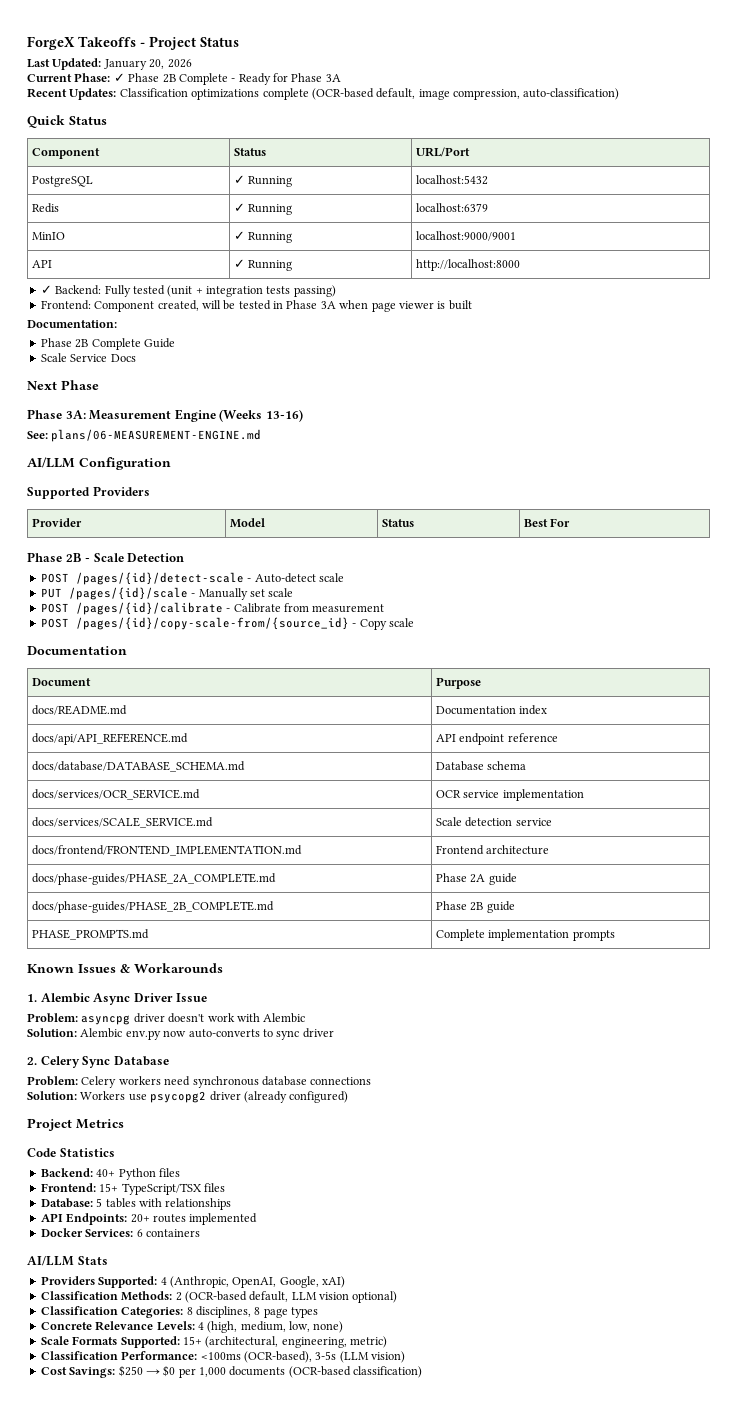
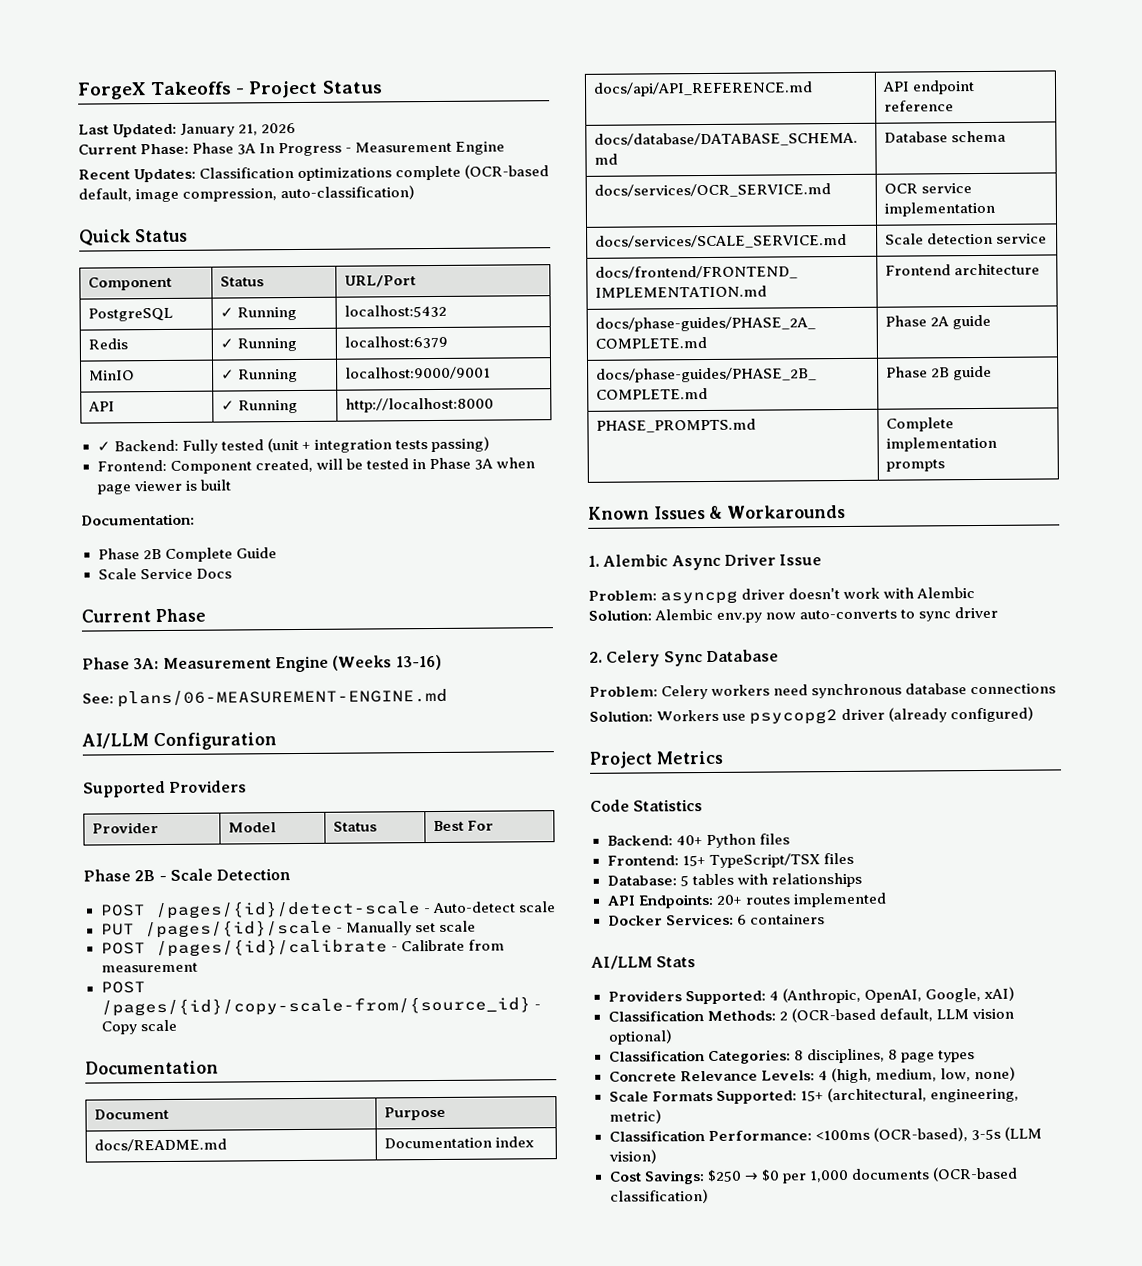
- Last Updated: January 20, 2026
+ Last Updated: January 21, 2026
- Current Phase: ✓ Phase 2B Complete - Ready for Phase 3A
+ Current Phase: Phase 3A In Progress - Measurement Engine
- Next Phase
+ Current Phase

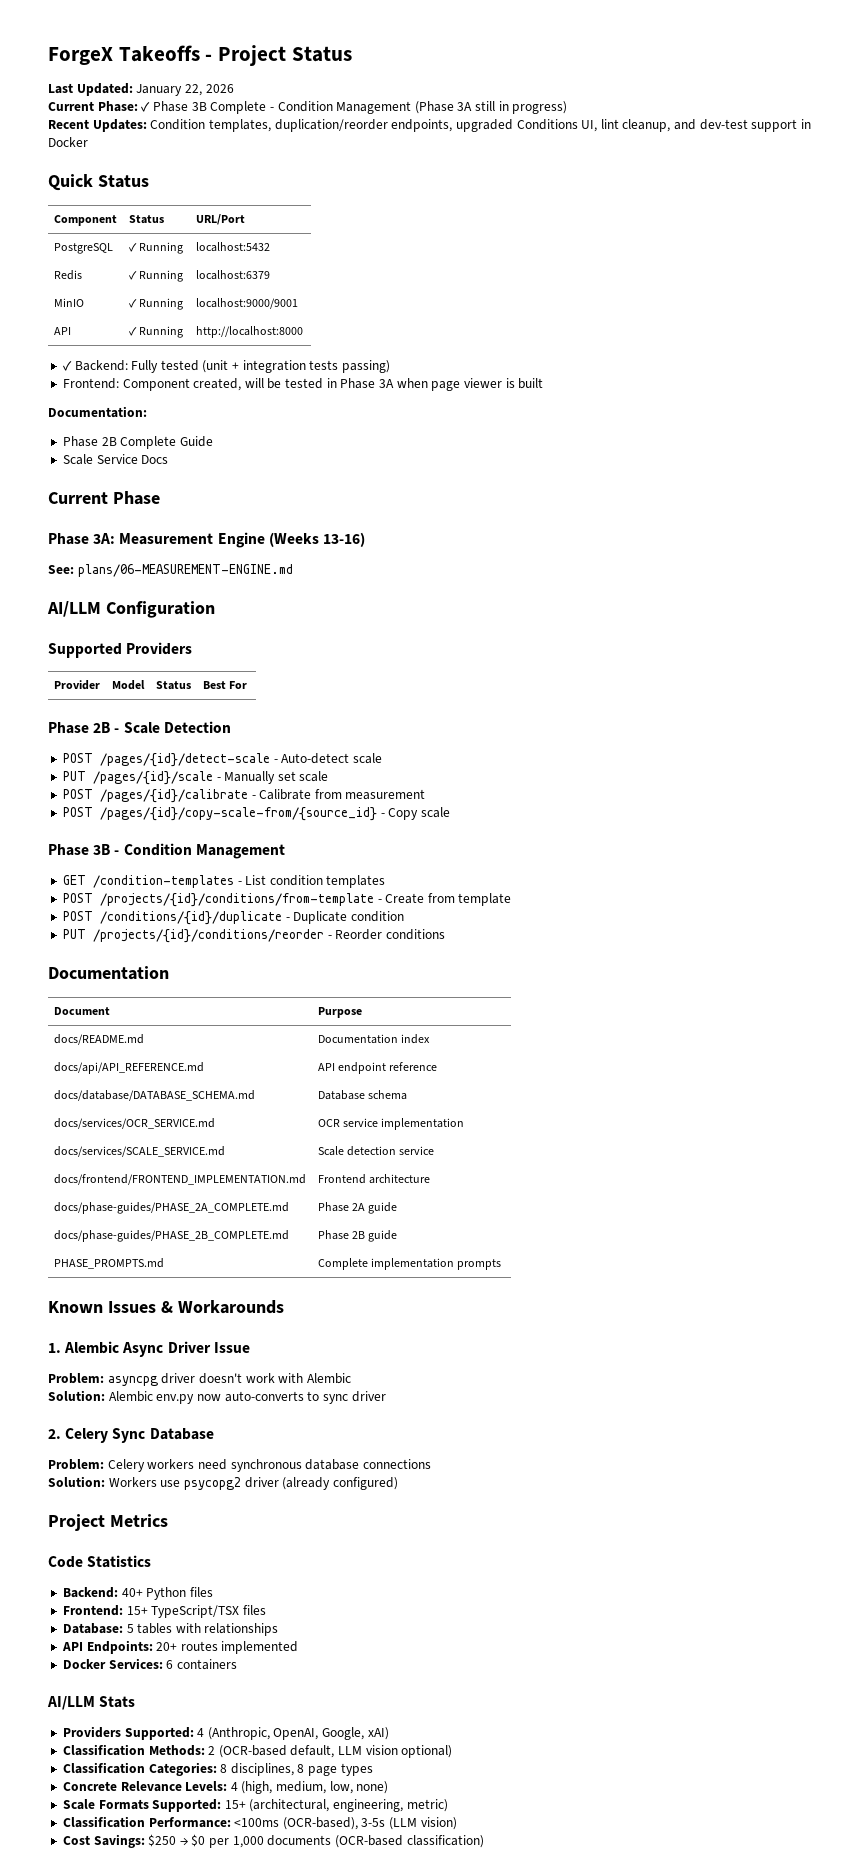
- Last Updated: January 21, 2026
+ Last Updated: January 22, 2026
- Current Phase: Phase 3A In Progress - Measurement Engine
- Recent Updates: Classification optimizations complete (OCR-based default, image compression, auto-classification)
+ Current Phase: ✓ Phase 3B Complete - Condition Management (Phase 3A still in progress)
+ Recent Updates: Condition templates, duplication/reorder endpoints, upgraded Conditions UI, lint cleanup, and dev-test support in Docker
+ Phase 3B - Condition Management
+ GET /condition-templates - List condition templates
+ POST /projects/{id}/conditions/from-template - Create from template
+ POST /conditions/{id}/duplicate - Duplicate condition
+ PUT /projects/{id}/conditions/reorder - Reorder conditions

